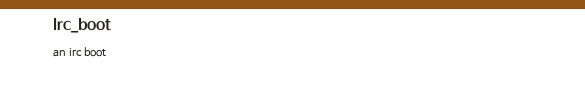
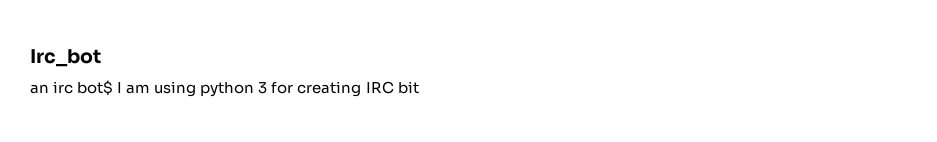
- Irc_boot
+ Irc_bot
- an irc boot
+ an irc bot$ I am using python 3 for creating IRC bit

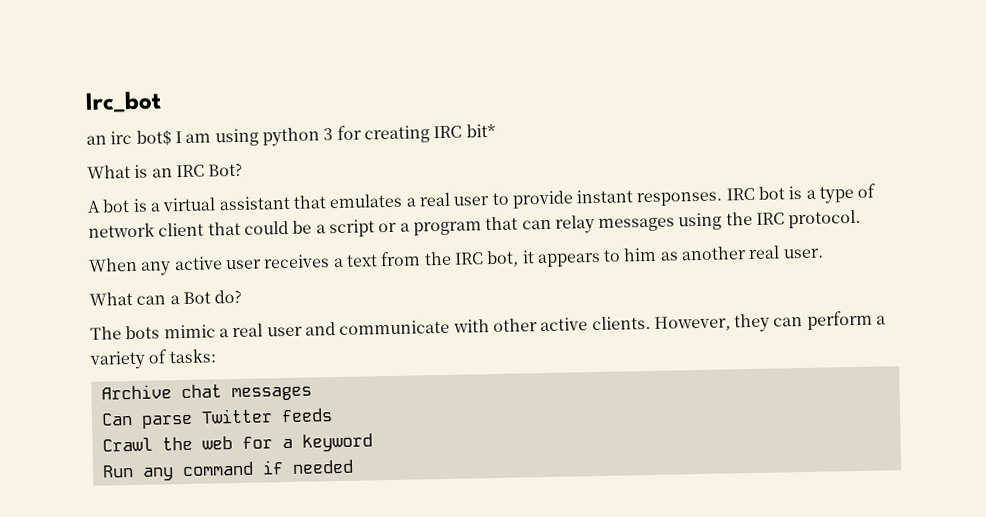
- an irc bot$ I am using python 3 for creating IRC bit
+ an irc bot$ I am using python 3 for creating IRC bit*
+ What is an IRC Bot?
+ A bot is a virtual assistant that emulates a real user to provide instant responses. IRC bot is a type of network client that could be a script or a program that can relay messages using the IRC protocol.
+ When any active user receives a text from the IRC bot, it appears to him as another real user.
+ What can a Bot do?
+ The bots mimic a real user and communicate with other active clients. However, they can perform a variety of tasks:
+ Archive chat messages
+ Can parse Twitter feeds
+ Crawl the web for a keyword
+ Run any command if needed

